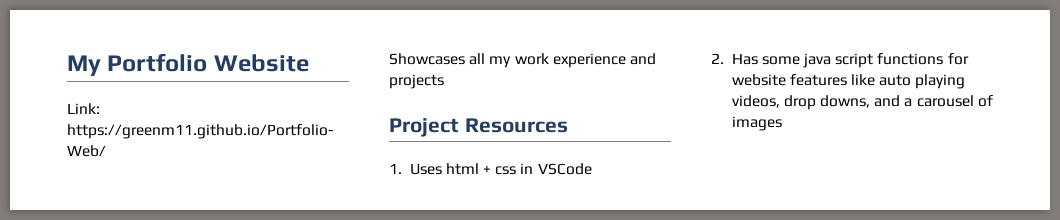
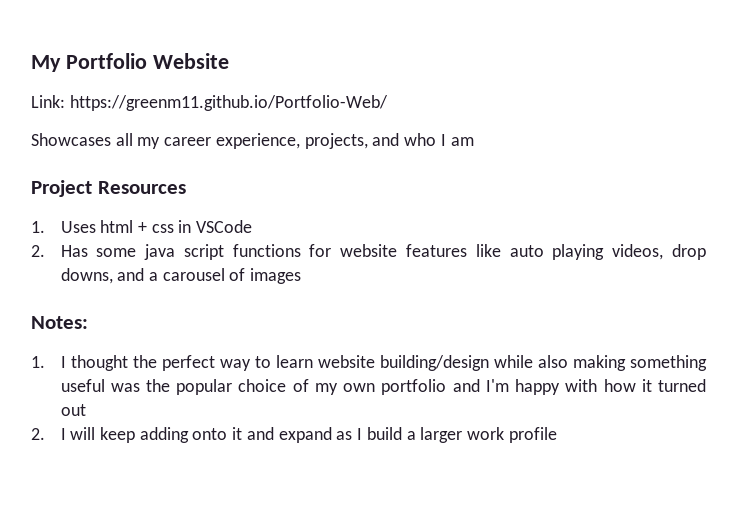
- Showcases all my work experience and projects
+ Showcases all my career experience, projects, and who I am
+ Notes:
+ 1. I thought the perfect way to learn website building/design while also making something useful was the popular choice of my own portfolio and I'm happy with how it turned out
+ 2. I will keep adding onto it and expand as I build a larger work profile

